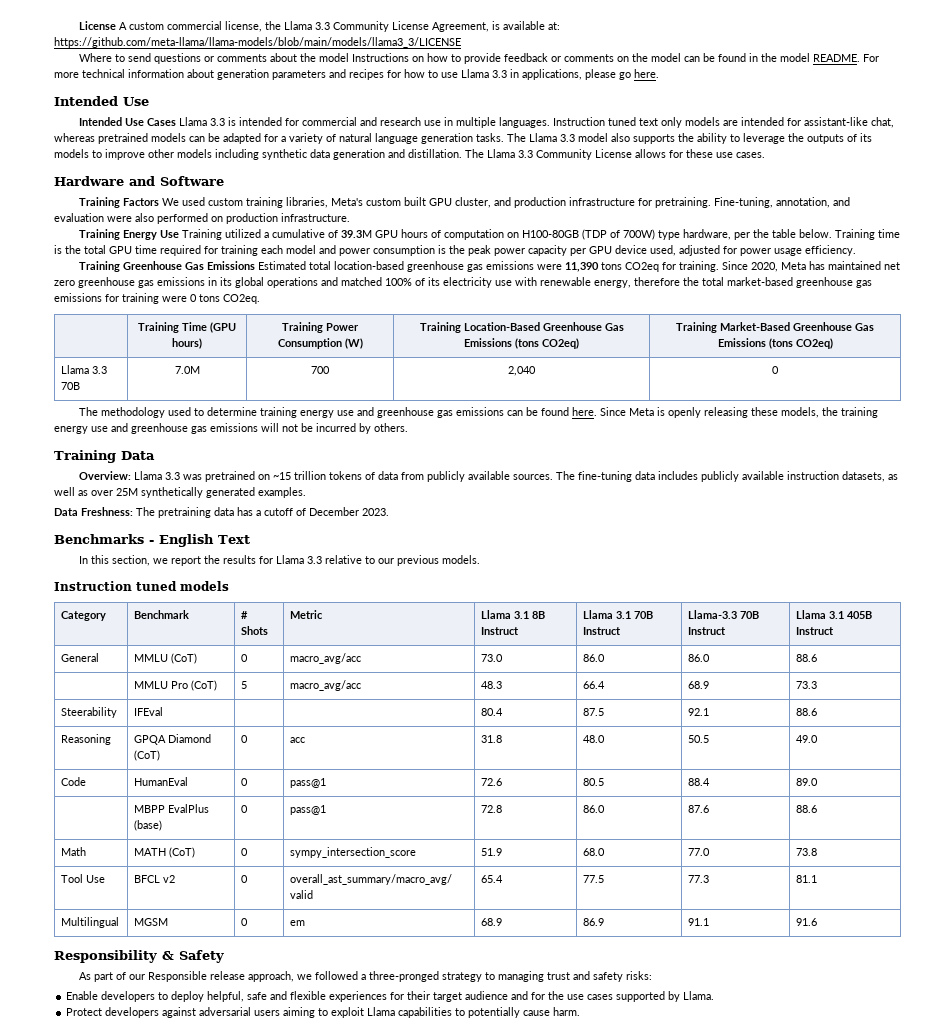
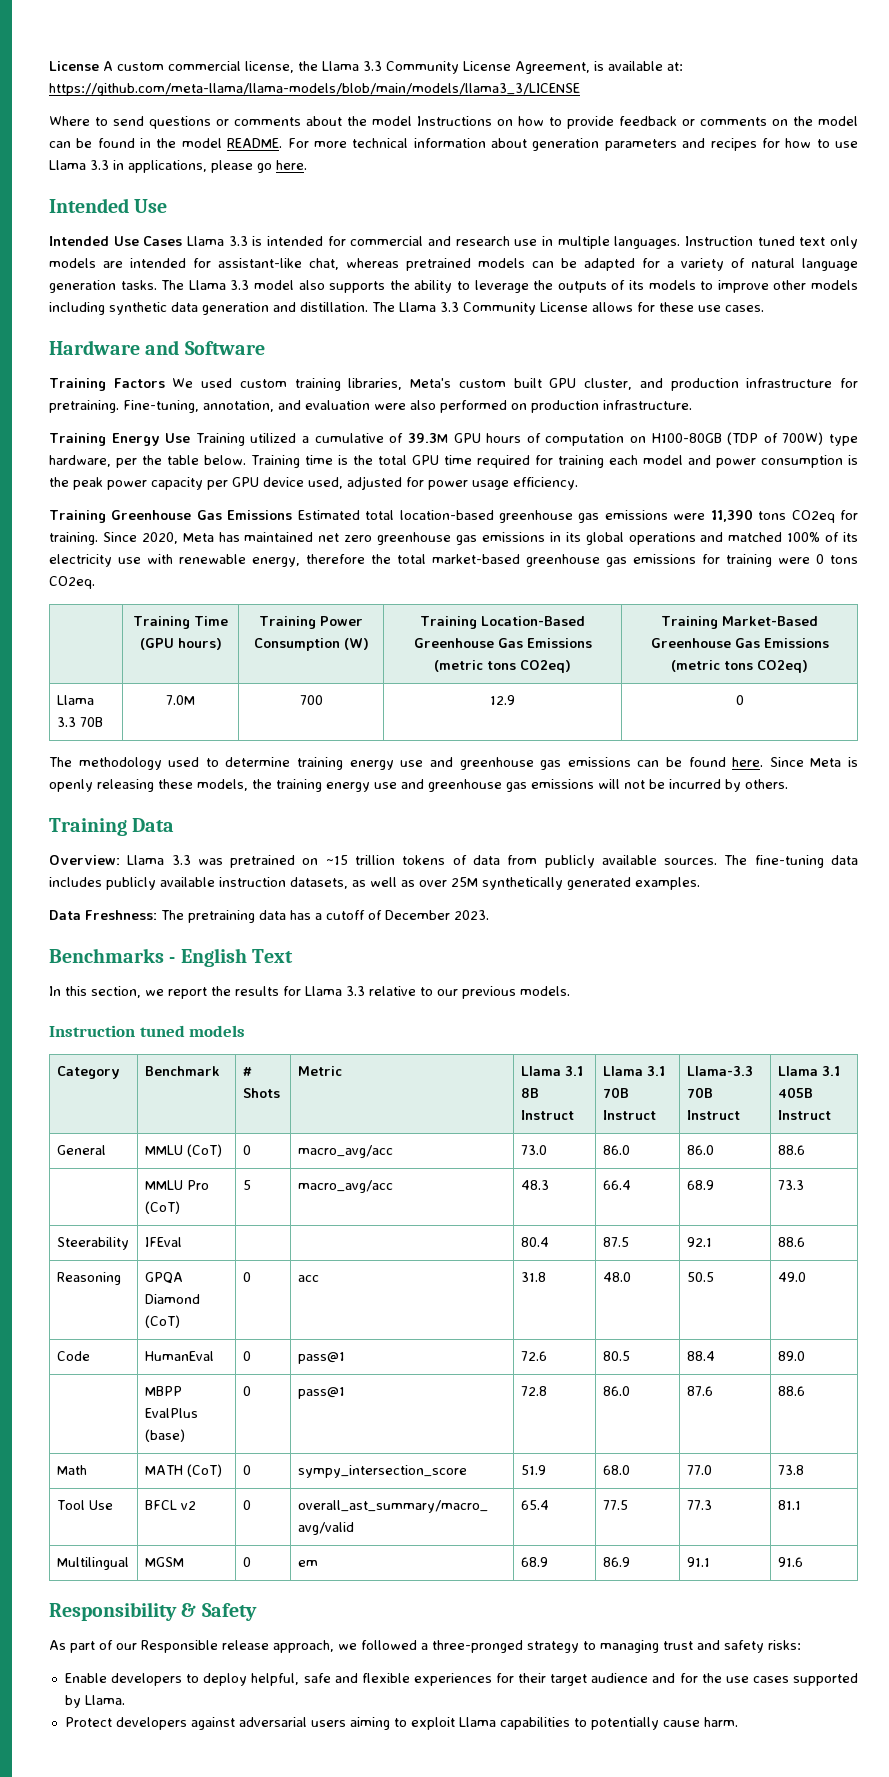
- | Training Time (GPU hours) | Training Power Consumption (W) | Training Location-Based Greenhouse Gas Emissions (tons CO2eq) | Training Market-Based Greenhouse Gas Emissions (tons CO2eq)
+ | Training Time (GPU hours) | Training Power Consumption (W) | Training Location-Based Greenhouse Gas Emissions (metric tons CO2eq) | Training Market-Based Greenhouse Gas Emissions (metric tons CO2eq)
- Llama 3.3 70B | 7.0M | 700 | 2,040 | 0
+ Llama 3.3 70B | 7.0M | 700 | 12.9 | 0

